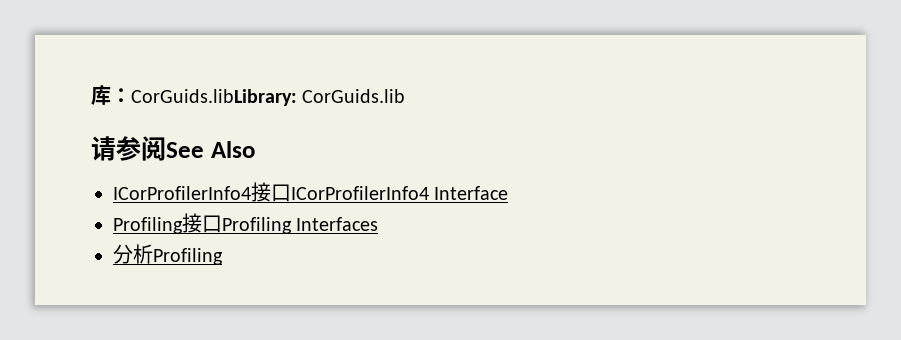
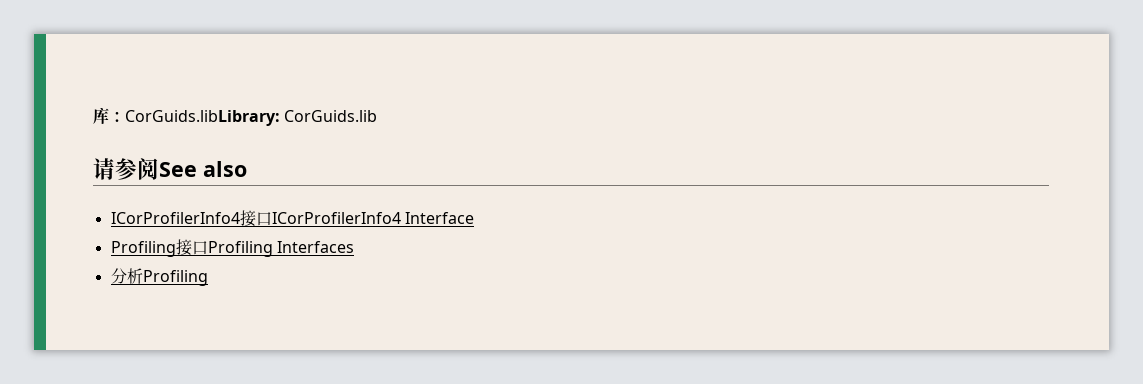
- 请参阅See Also
+ 请参阅See also

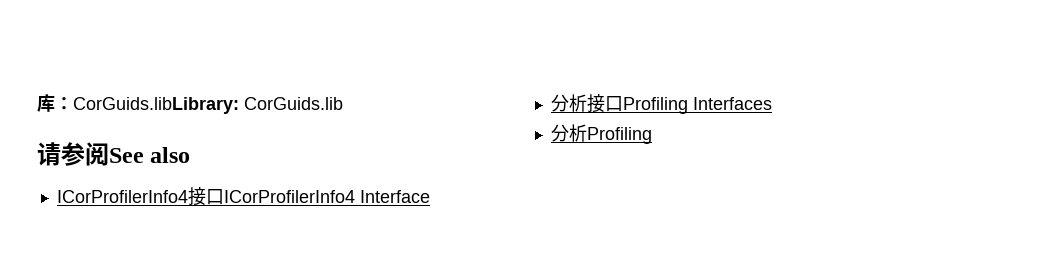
- Profiling接口Profiling Interfaces
+ 分析接口Profiling Interfaces

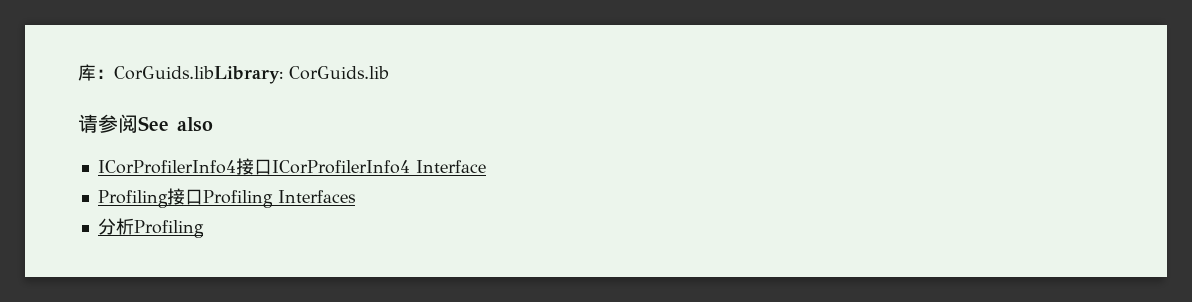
- 分析接口Profiling Interfaces
+ Profiling接口Profiling Interfaces

